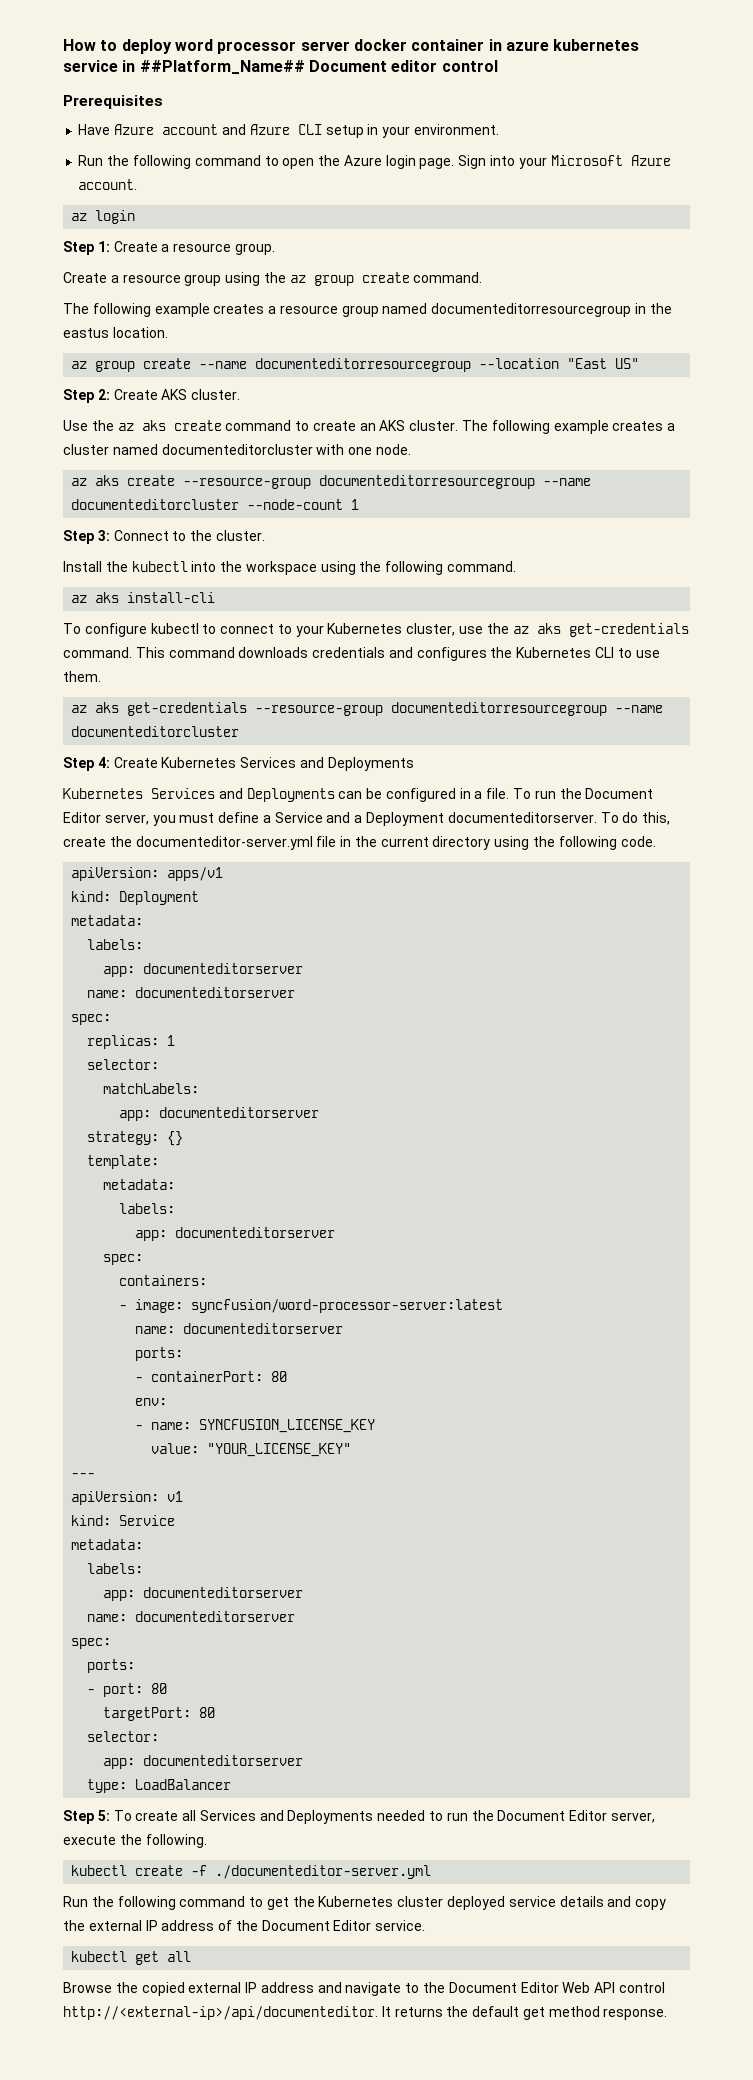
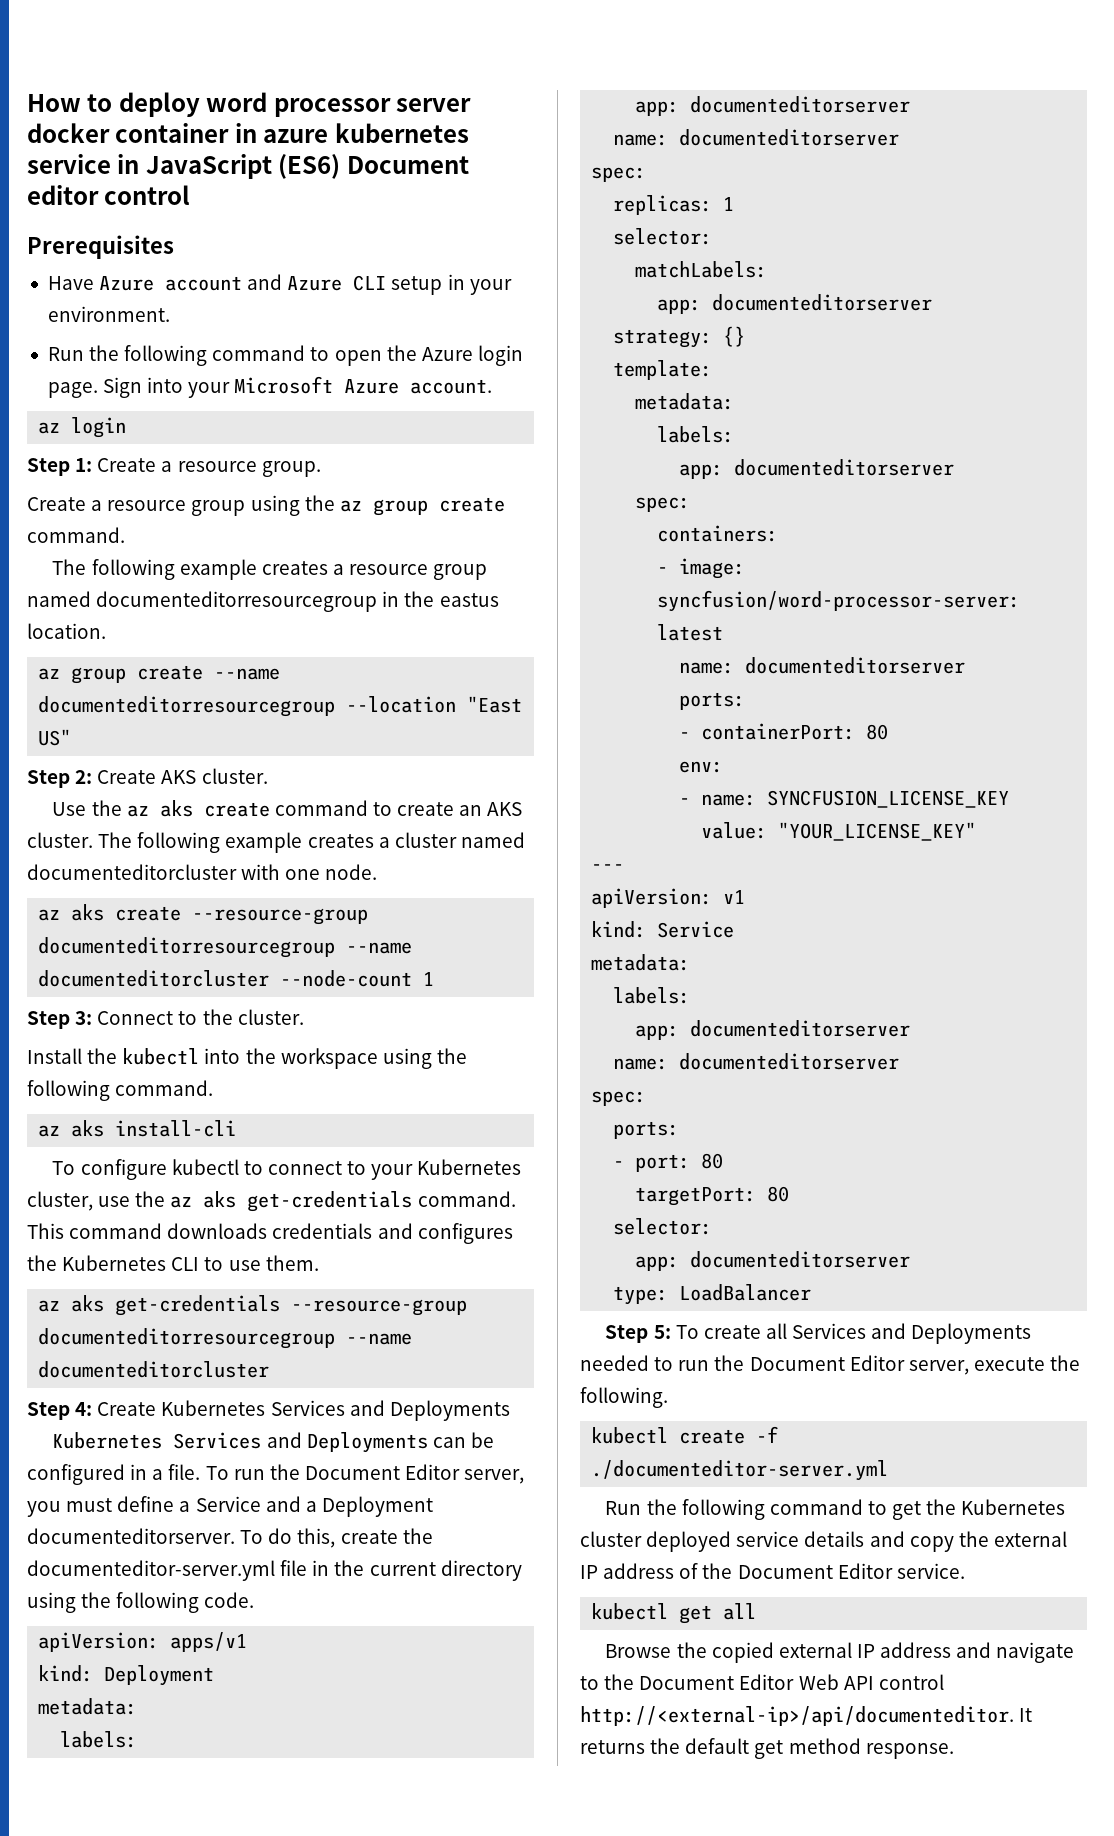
- How to deploy word processor server docker container in azure kubernetes service in ##Platform_Name## Document editor control
+ How to deploy word processor server docker container in azure kubernetes service in JavaScript (ES6) Document editor control

